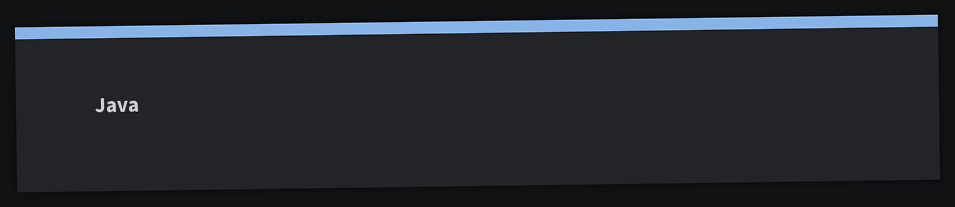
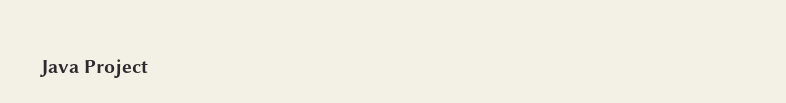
- Java
+ Java Project

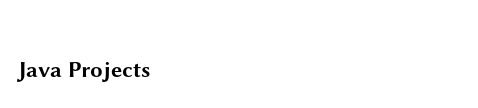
- Java Project
+ Java Projects

